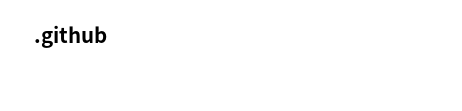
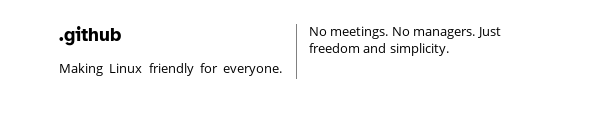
+ Making Linux friendly for everyone. No meetings. No managers. Just freedom and simplicity.

